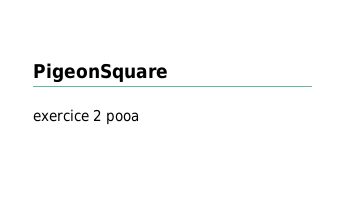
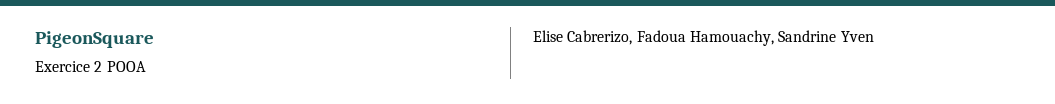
- exercice 2 pooa
+ Exercice 2 POOA
+ Elise Cabrerizo, Fadoua Hamouachy, Sandrine Yven

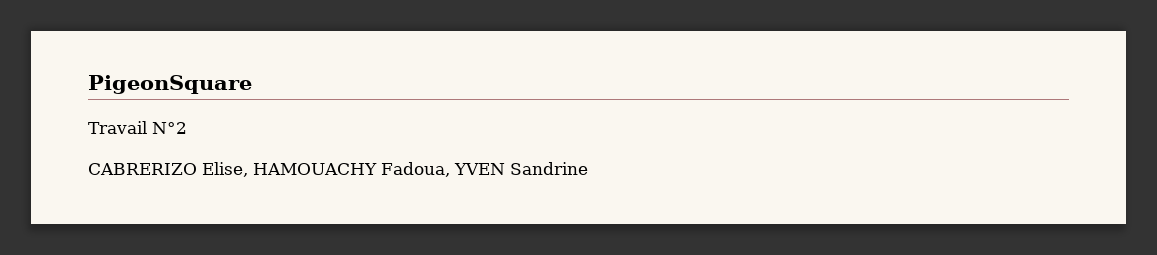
- Exercice 2 POOA
- Elise Cabrerizo, Fadoua Hamouachy, Sandrine Yven
+ Travail N°2
+ CABRERIZO Elise, HAMOUACHY Fadoua, YVEN Sandrine

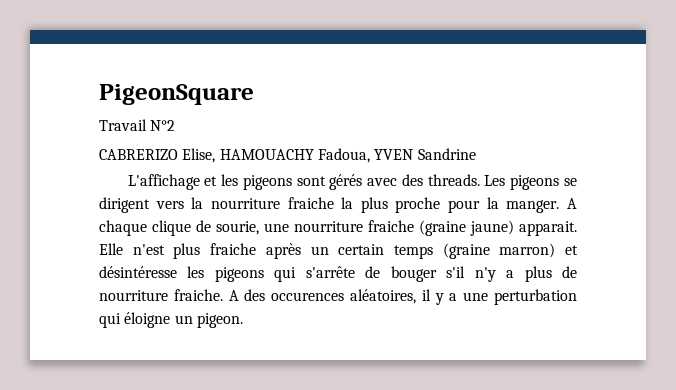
+ L'affichage et les pigeons sont gérés avec des threads. Les pigeons se dirigent vers la nourriture fraiche la plus proche pour la manger. A chaque clique de sourie, une nourriture fraiche (graine jaune) apparait. Elle n'est plus fraiche après un certain temps (graine marron) et désintéresse les pigeons qui s'arrête de bouger s'il n'y a plus de nourriture fraiche. A des occurences aléatoires, il y a une perturbation qui éloigne un pigeon.

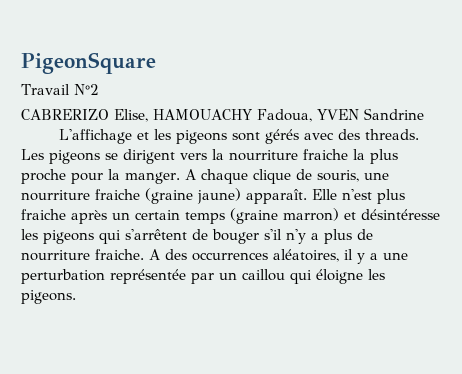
- A chaque clique de sourie, une nourriture fraiche (graine jaune) apparait.
+ A chaque clique de souris, une nourriture fraiche (graine jaune) apparaît.
- Elle n'est plus fraiche après un certain temps (graine marron) et désintéresse les pigeons qui s'arrête de bouger s'il n'y a plus de nourriture fraiche.
+ Elle n'est plus fraiche après un certain temps (graine marron) et désintéresse les pigeons qui s'arrêtent de bouger s'il n'y a plus de nourriture fraiche.
- A des occurences aléatoires, il y a une perturbation qui éloigne un pigeon.
+ A des occurrences aléatoires, il y a une perturbation représentée par un caillou qui éloigne les pigeons.

